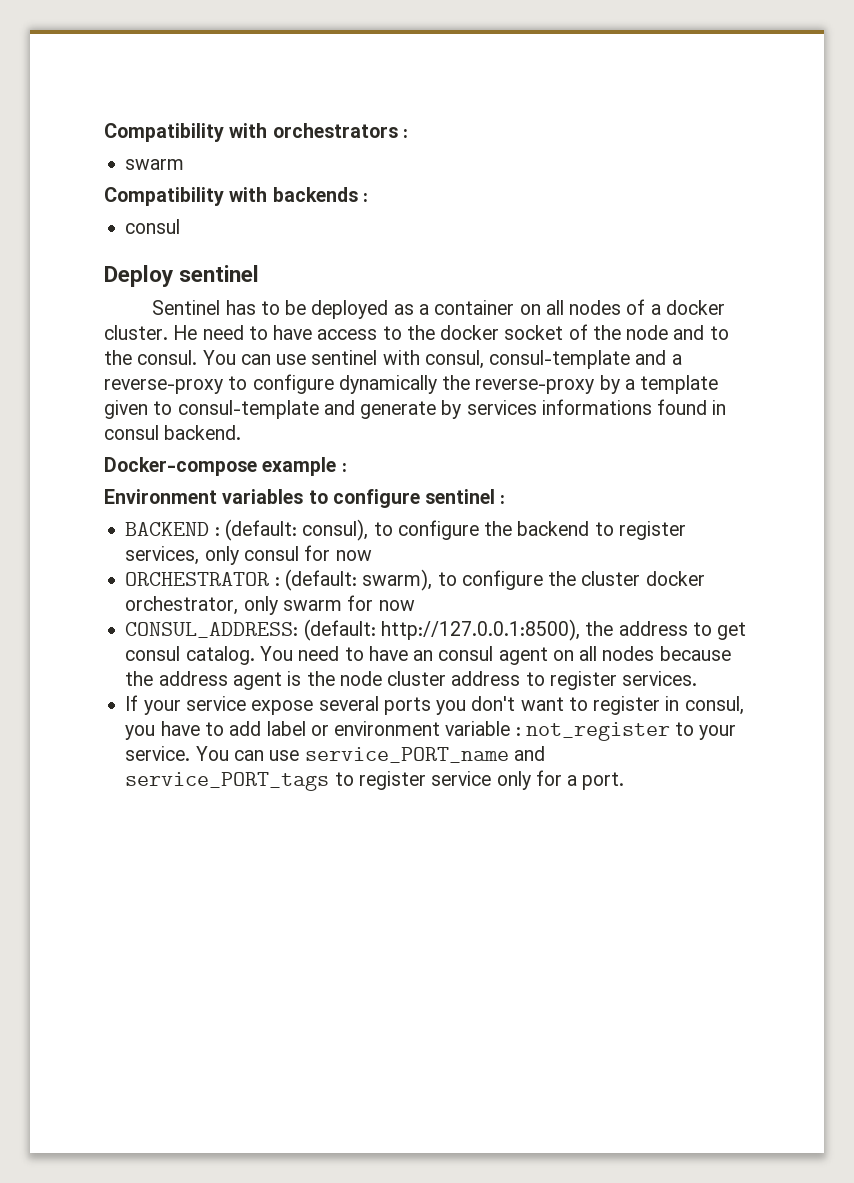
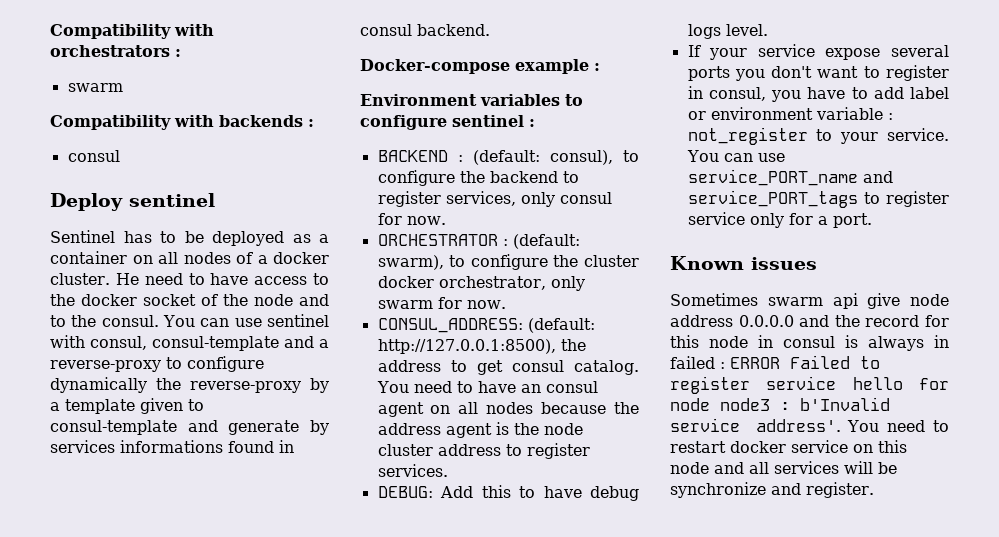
- BACKEND : (default: consul), to configure the backend to register services, only consul for now
+ BACKEND : (default: consul), to configure the backend to register services, only consul for now.
- ORCHESTRATOR : (default: swarm), to configure the cluster docker orchestrator, only swarm for now
+ ORCHESTRATOR : (default: swarm), to configure the cluster docker orchestrator, only swarm for now.
+ DEBUG: Add this to have debug logs level.
+ Known issues
+ Sometimes swarm api give node address 0.0.0.0 and the record for this node in consul is always in failed : ERROR Failed to register service hello for node node3 : b'Invalid service address'. You need to restart docker service on this node and all services will be synchronize and register.

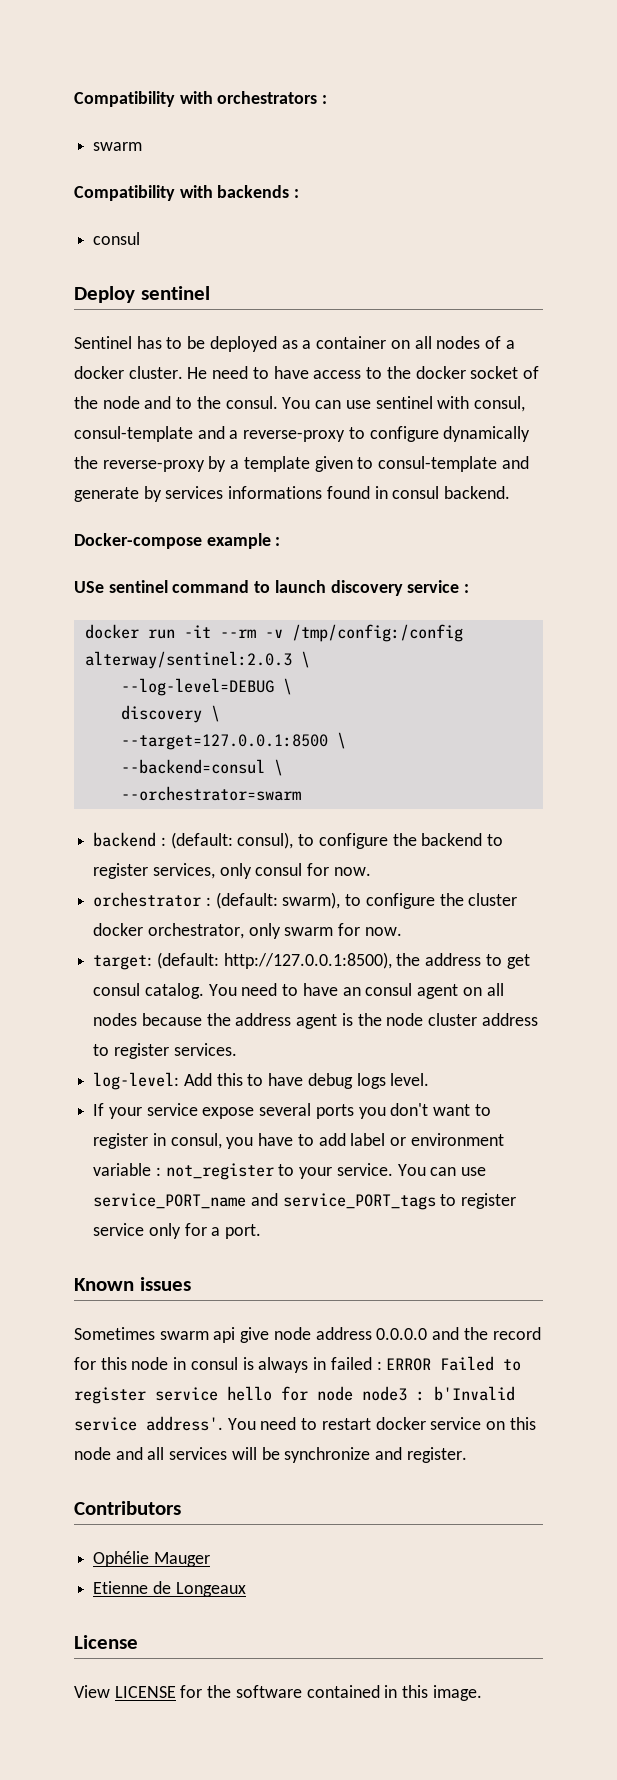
- Environment variables to configure sentinel :
- BACKEND : (default: consul), to configure the backend to register services, only consul for now.
+ USe sentinel command to launch discovery service :
+ docker run -it --rm -v /tmp/config:/config alterway/sentinel:2.0.3 \
+ --log-level=DEBUG \
+ discovery \
+ --target=127.0.0.1:8500 \
+ --backend=consul \
+ --orchestrator=swarm
+ backend : (default: consul), to configure the backend to register services, only consul for now.
- ORCHESTRATOR : (default: swarm), to configure the cluster docker orchestrator, only swarm for now.
+ orchestrator : (default: swarm), to configure the cluster docker orchestrator, only swarm for now.
- CONSUL_ADDRESS: (default: http://127.0.0.1:8500), the address to get consul catalog.
+ target: (default: http://127.0.0.1:8500), the address to get consul catalog.
- DEBUG: Add this to have debug logs level.
+ log-level: Add this to have debug logs level.
+ Contributors
+ Ophélie Mauger
+ Etienne de Longeaux
+ License
+ View LICENSE for the software contained in this image.

